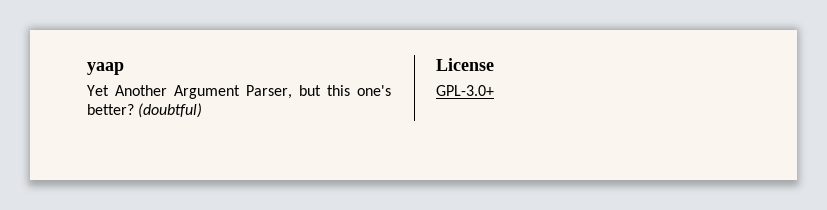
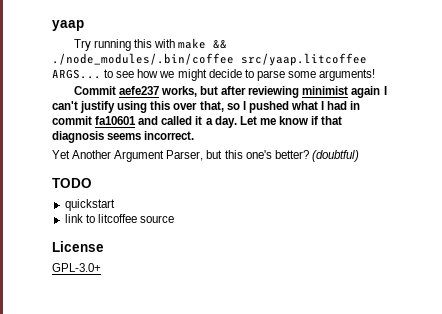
+ Try running this with make && ./node_modules/.bin/coffee src/yaap.litcoffee ARGS... to see how we might decide to parse some arguments!
+ Commit aefe237 works, but after reviewing minimist again I can't justify using this over that, so I pushed what I had in commit fa10601 and called it a day. Let me know if that diagnosis seems incorrect.
+ TODO
+ quickstart
+ link to litcoffee source

